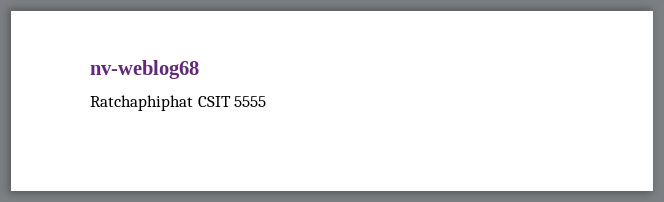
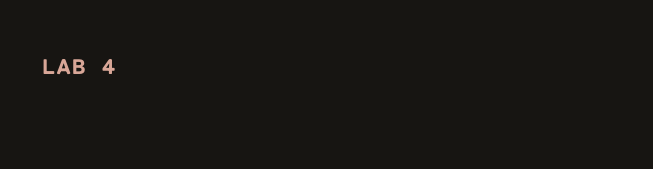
- nv-weblog68
- Ratchaphiphat CSIT 5555
+ LAB 4

